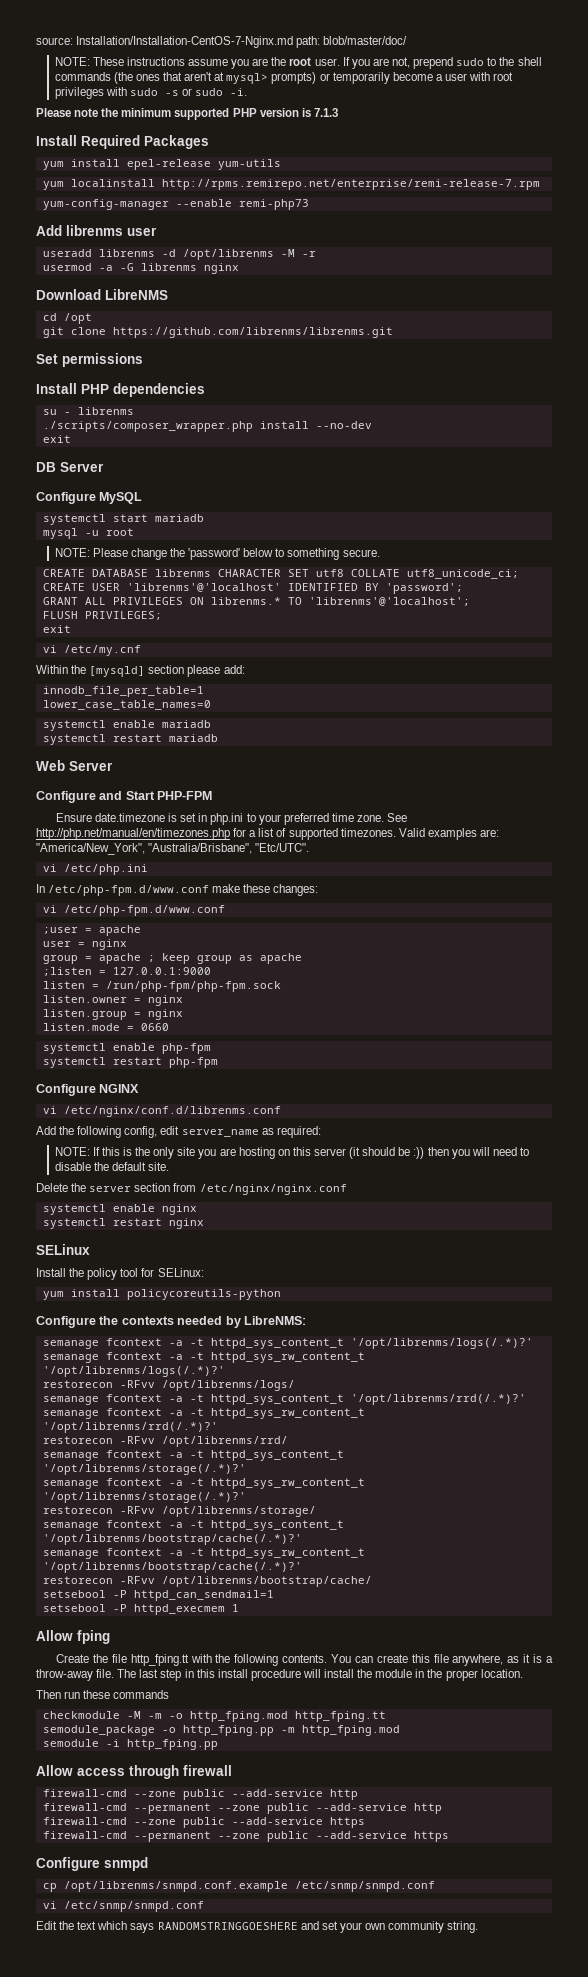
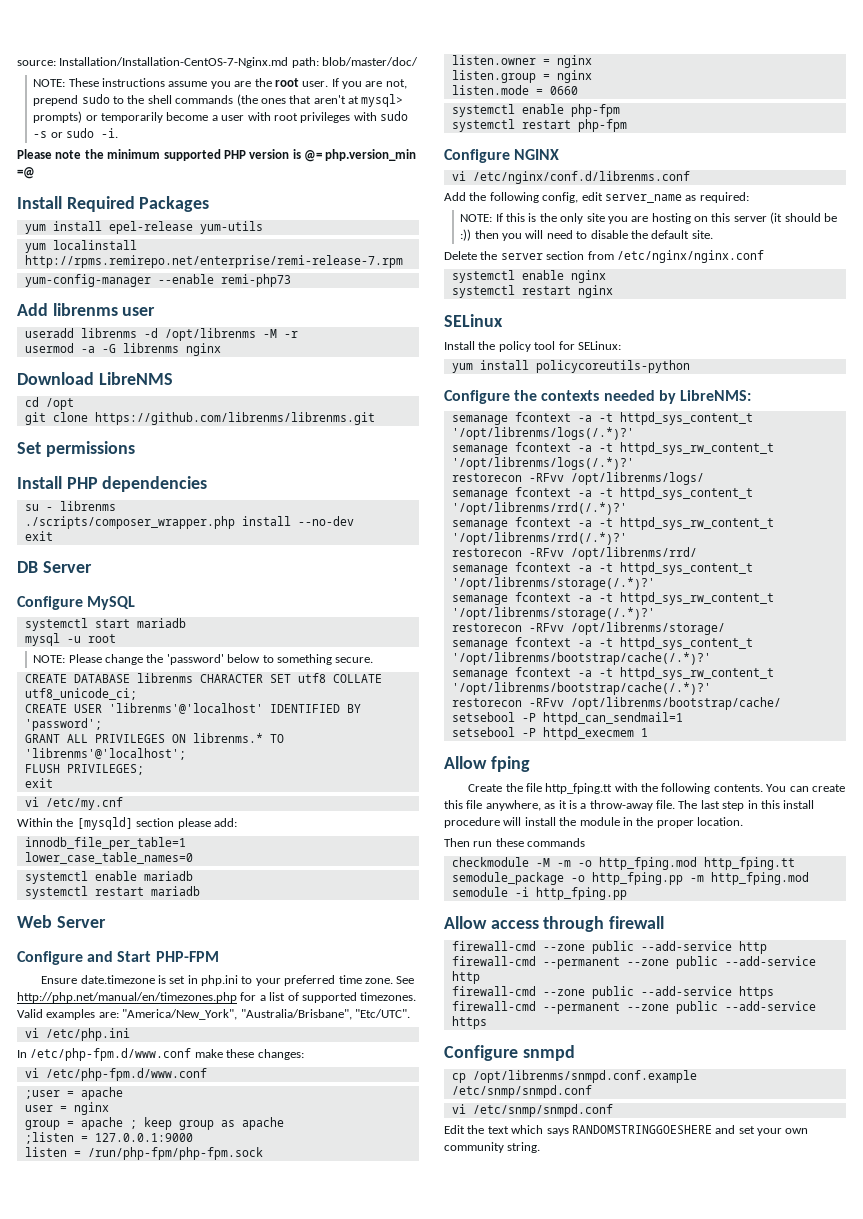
- Please note the minimum supported PHP version is 7.1.3
+ Please note the minimum supported PHP version is @= php.version_min =@

